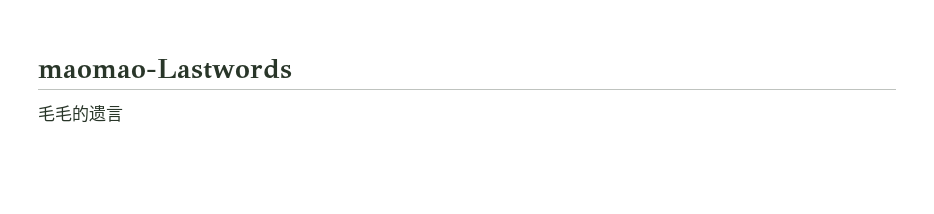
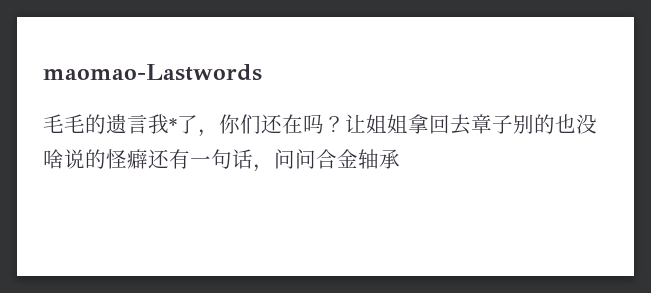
- 毛毛的遗言
+ 毛毛的遗言我*了，你们还在吗？让姐姐拿回去章子别的也没啥说的怪癖还有一句话，问问合金轴承

